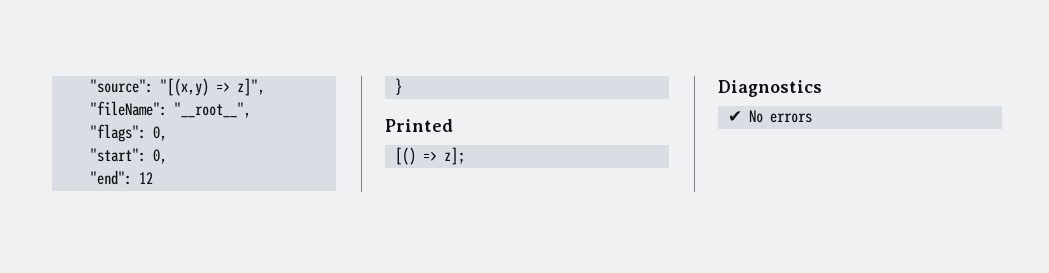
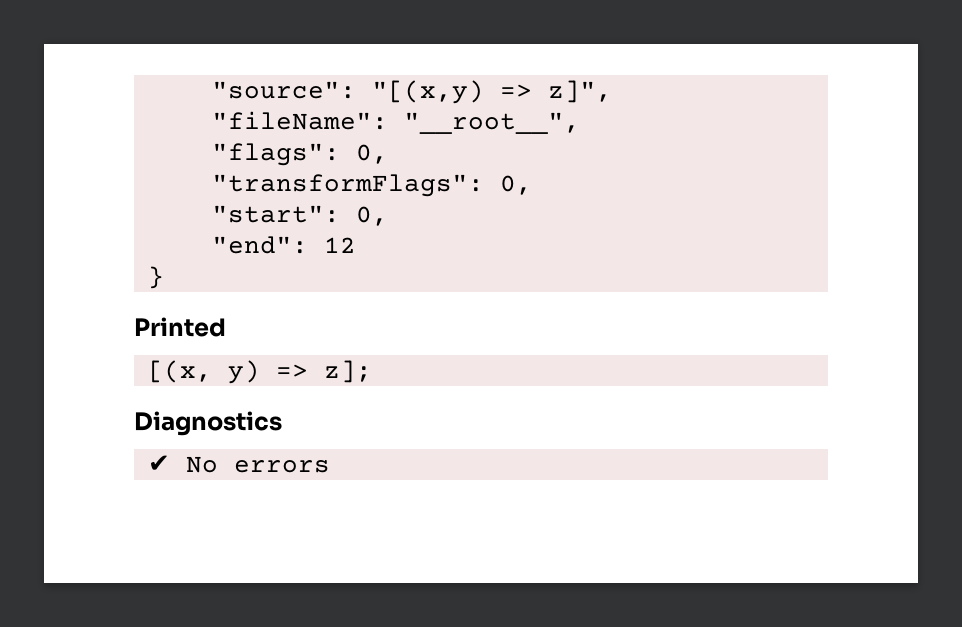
+ "transformFlags": 0,
- [() => z];
+ [(x, y) => z];

